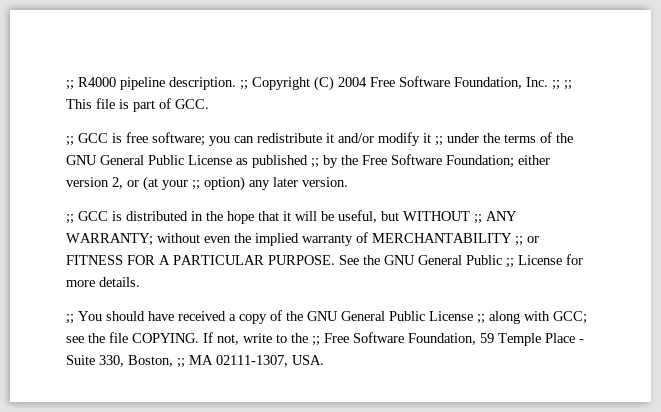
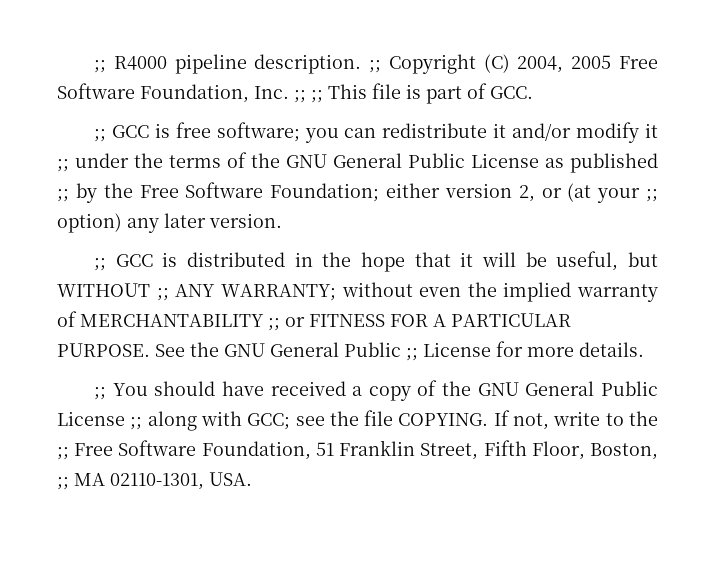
- ;; R4000 pipeline description. ;; Copyright (C) 2004 Free Software Foundation, Inc. ;; ;; This file is part of GCC.
+ ;; R4000 pipeline description. ;; Copyright (C) 2004, 2005 Free Software Foundation, Inc. ;; ;; This file is part of GCC.
- If not, write to the ;; Free Software Foundation, 59 Temple Place - Suite 330, Boston, ;; MA 02111-1307, USA.
+ If not, write to the ;; Free Software Foundation, 51 Franklin Street, Fifth Floor, Boston, ;; MA 02110-1301, USA.

